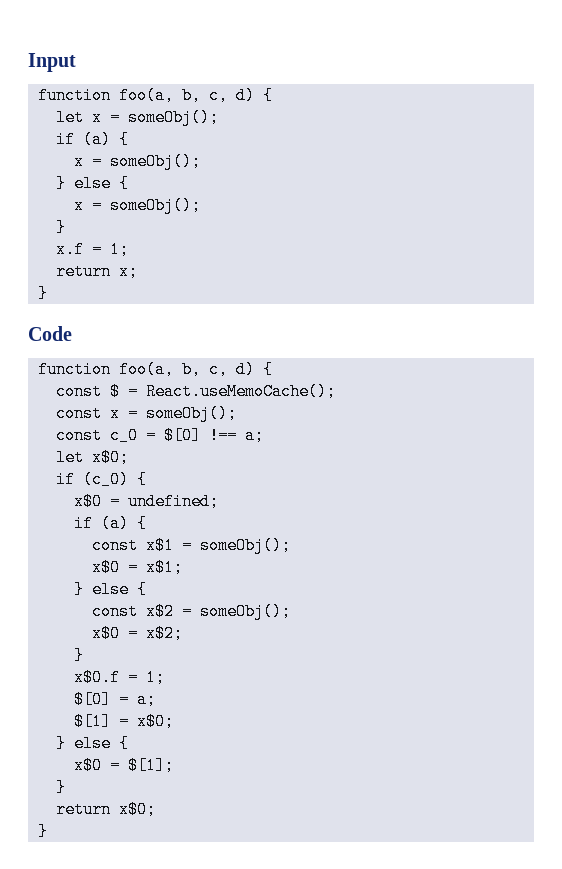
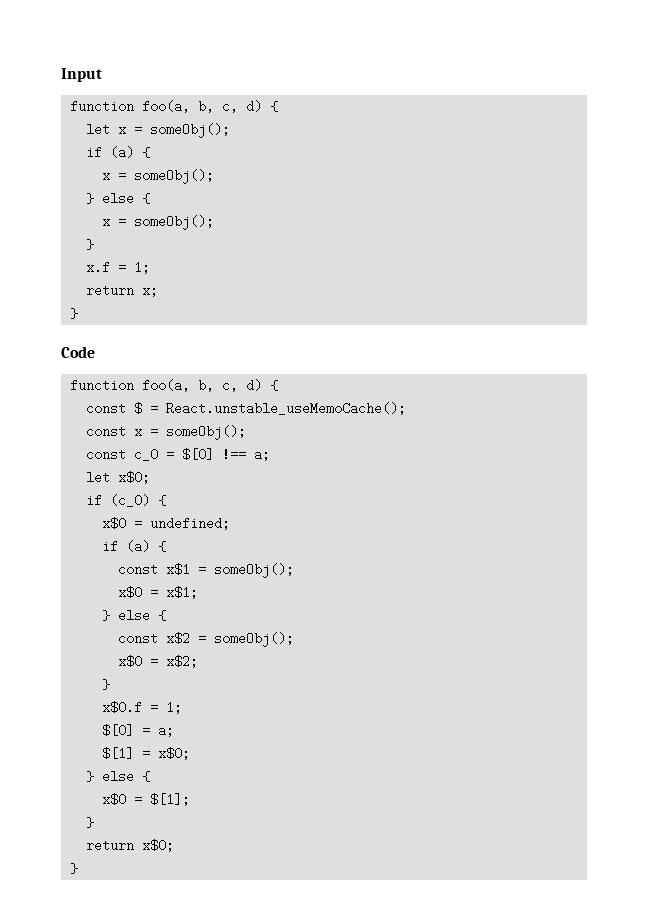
- const $ = React.useMemoCache();
+ const $ = React.unstable_useMemoCache();

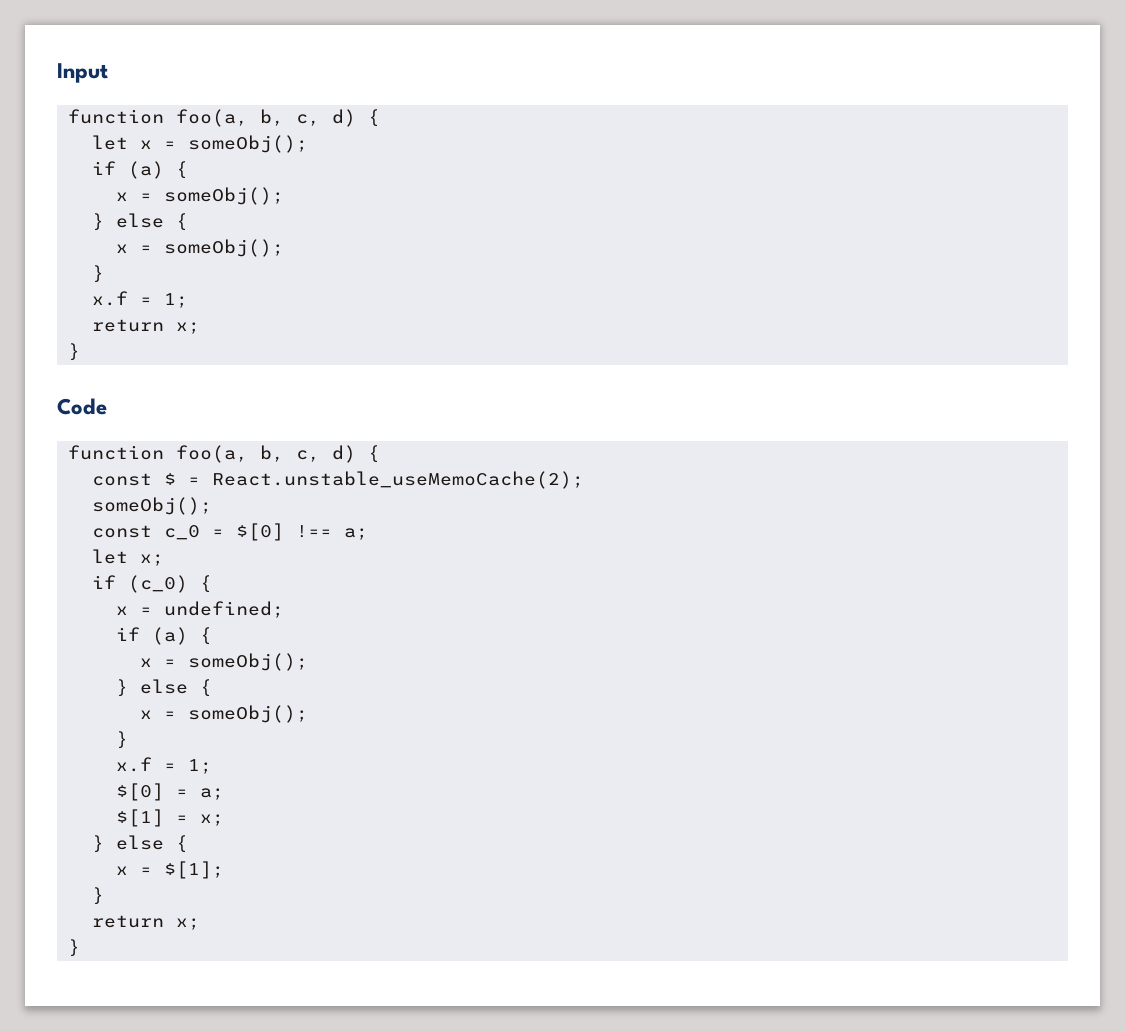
- const $ = React.unstable_useMemoCache();
- const x = someObj();
+ const $ = React.unstable_useMemoCache(2);
+ someObj();
- let x$0;
+ let x;
- x$0 = undefined;
+ x = undefined;
  if (a) {
- const x$1 = someObj();
- x$0 = x$1;
+ x = someObj();
  } else {
- const x$2 = someObj();
- x$0 = x$2;
+ x = someObj();
  }
- x$0.f = 1;
+ x.f = 1;
- $[1] = x$0;
+ $[1] = x;
  } else {
- x$0 = $[1];
+ x = $[1];
  }
- return x$0;
+ return x;

